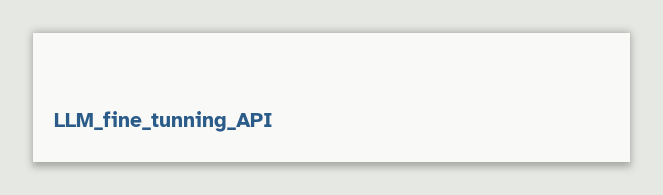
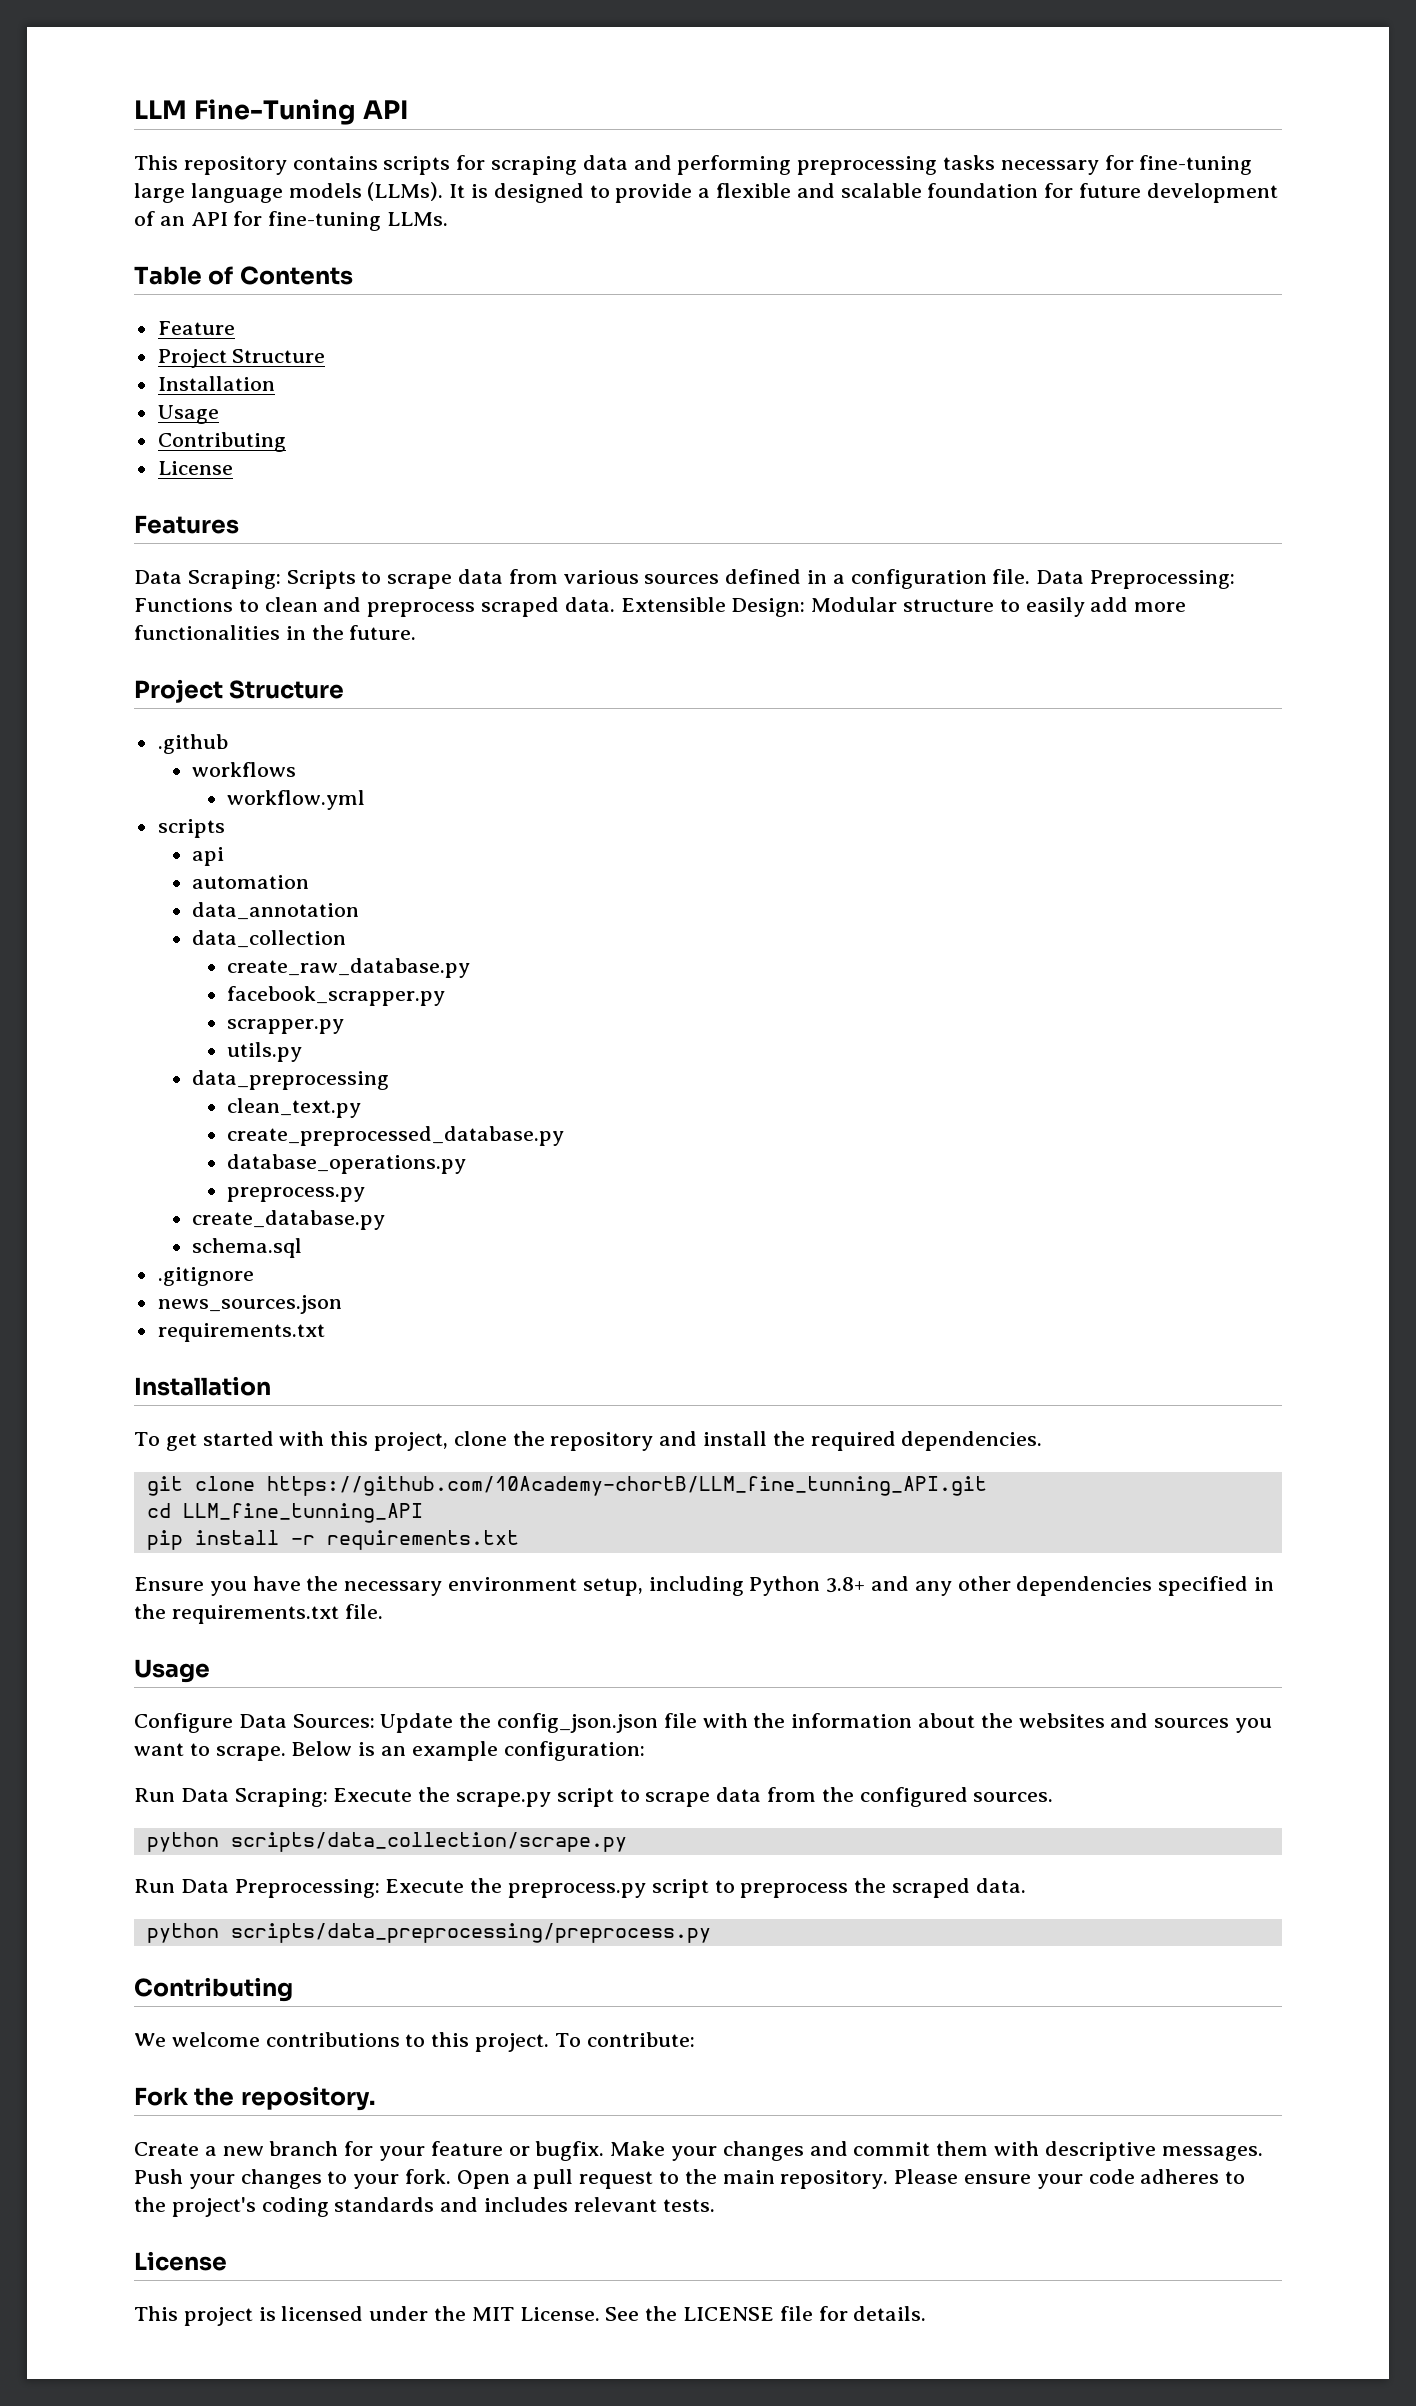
- LLM_fine_tunning_API
+ LLM Fine-Tuning API
+ This repository contains scripts for scraping data and performing preprocessing tasks necessary for fine-tuning large language models (LLMs). It is designed to provide a flexible and scalable foundation for future development of an API for fine-tuning LLMs.
+ Table of Contents
+ Feature
+ Project Structure
+ Installation
+ Usage
+ Contributing
+ License
+ Features
+ Data Scraping: Scripts to scrape data from various sources defined in a configuration file. Data Preprocessing: Functions to clean and preprocess scraped data. Extensible Design: Modular structure to easily add more functionalities in the future.
+ Project Structure
+ .github
+ workflows
+ workflow.yml
+ scripts
+ api
+ automation
+ data_annotation
+ data_collection
+ create_raw_database.py
+ facebook_scrapper.py
+ scrapper.py
+ utils.py
+ data_preprocessing
+ clean_text.py
+ create_preprocessed_database.py
+ database_operations.py
+ preprocess.py
+ create_database.py
+ schema.sql
+ .gitignore
+ news_sources.json
+ requirements.txt
+ Installation
+ To get started with this project, clone the repository and install the required dependencies.
+ git clone https://github.com/10Academy-chortB/LLM_fine_tunning_API.git
+ cd LLM_fine_tunning_API
+ pip install -r requirements.txt
+ Ensure you have the necessary environment setup, including Python 3.8+ and any other dependencies specified in the requirements.txt file.
+ Usage
+ Configure Data Sources: Update the config_json.json file with the information about the websites and sources you want to scrape. Below is an example configuration:
+ Run Data Scraping: Execute the scrape.py script to scrape data from the configured sources.
+ python scripts/data_collection/scrape.py
+ Run Data Preprocessing: Execute the preprocess.py script to preprocess the scraped data.
+ python scripts/data_preprocessing/preprocess.py
+ Contributing
+ We welcome contributions to this project. To contribute:
+ Fork the repository.
+ Create a new branch for your feature or bugfix. Make your changes and commit them with descriptive messages. Push your changes to your fork. Open a pull request to the main repository. Please ensure your code adheres to the project's coding standards and includes relevant tests.
+ License
+ This project is licensed under the MIT License. See the LICENSE file for details.

